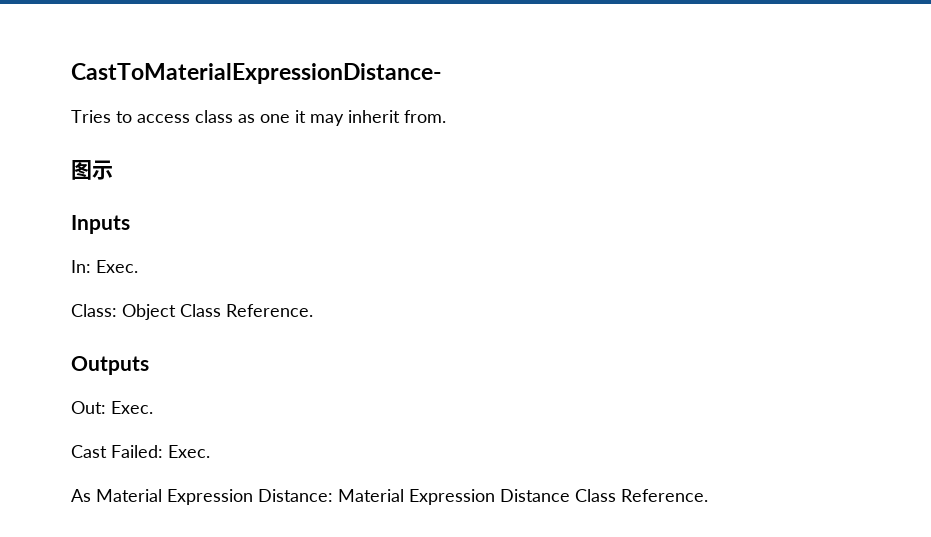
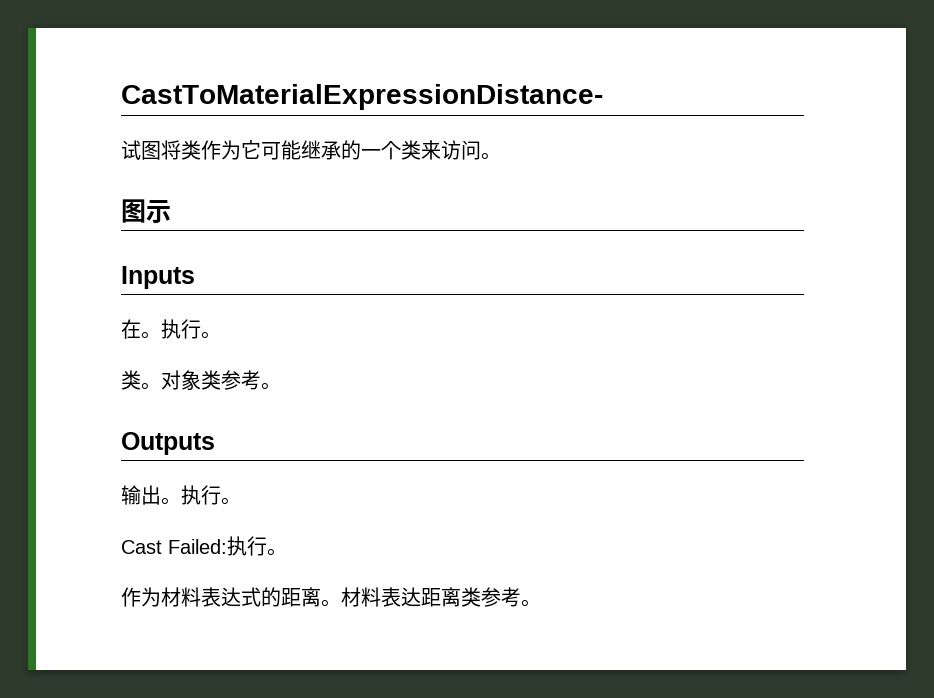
- Tries to access class as one it may inherit from.
+ 试图将类作为它可能继承的一个类来访问。
  图示
  Inputs
- In: Exec.
- Class: Object Class Reference.
+ 在。执行。
+ 类。对象类参考。
  Outputs
- Out: Exec.
- Cast Failed: Exec.
- As Material Expression Distance: Material Expression Distance Class Reference.
+ 输出。执行。
+ Cast Failed:执行。
+ 作为材料表达式的距离。材料表达距离类参考。

